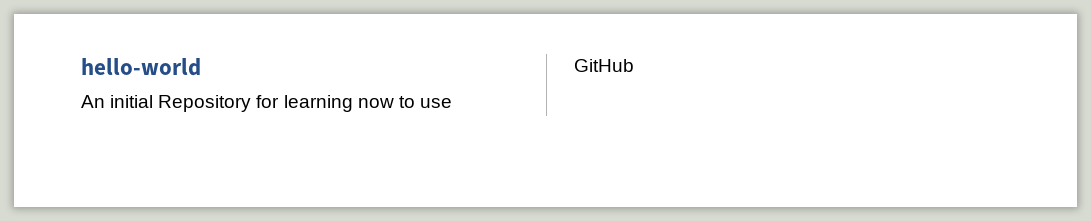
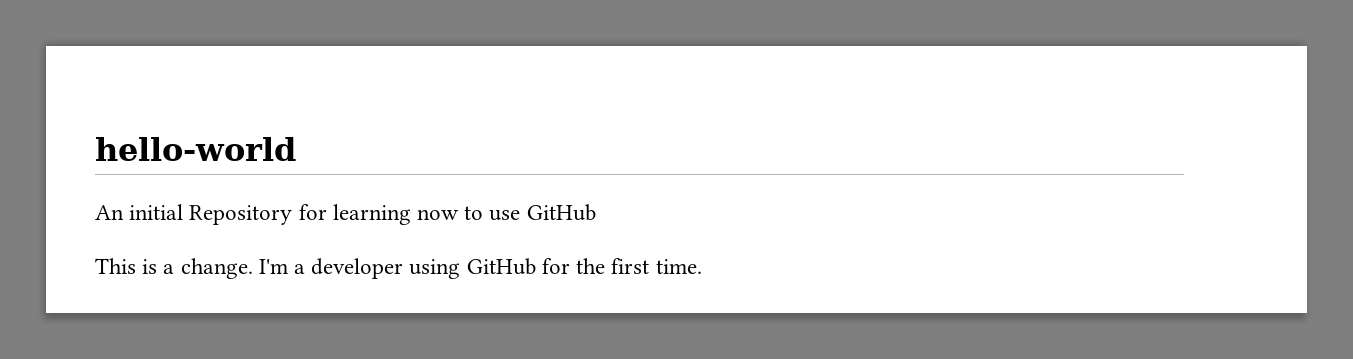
+ This is a change. I'm a developer using GitHub for the first time.

